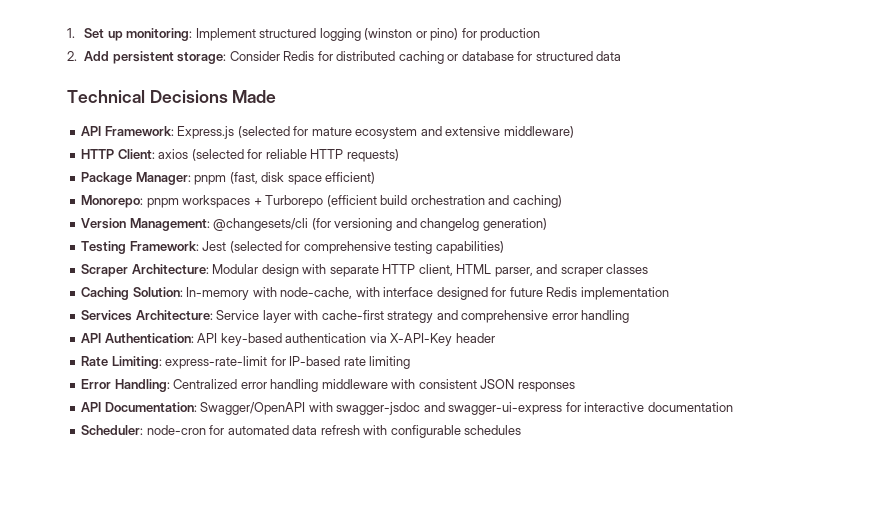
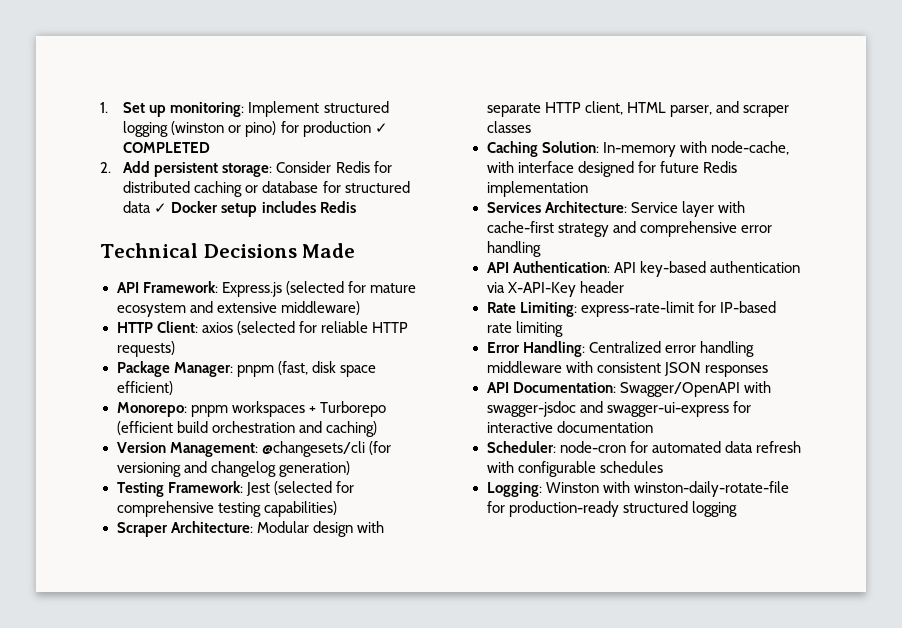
- 1. Set up monitoring: Implement structured logging (winston or pino) for production
+ 1. Set up monitoring: Implement structured logging (winston or pino) for production ✓ COMPLETED
- 2. Add persistent storage: Consider Redis for distributed caching or database for structured data
+ 2. Add persistent storage: Consider Redis for distributed caching or database for structured data ✓ Docker setup includes Redis
+ Logging: Winston with winston-daily-rotate-file for production-ready structured logging

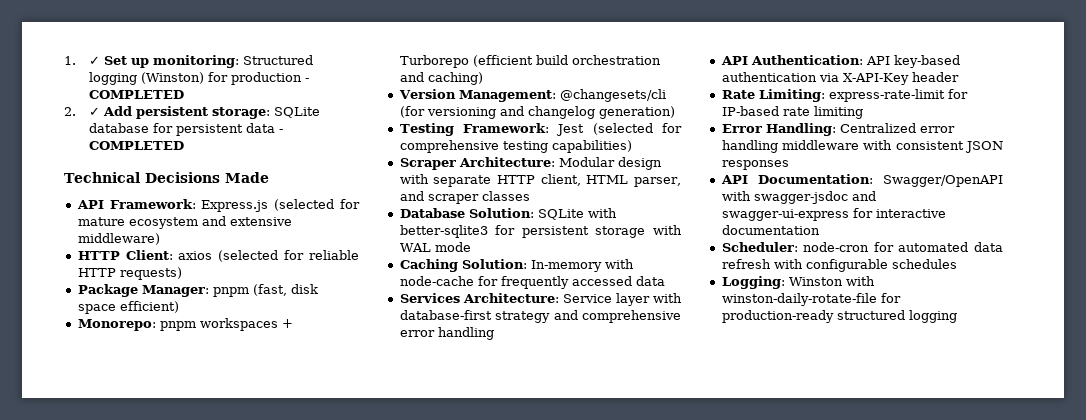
- 1. Set up monitoring: Implement structured logging (winston or pino) for production ✓ COMPLETED
+ 1. ✓ Set up monitoring: Structured logging (Winston) for production - COMPLETED
- 2. Add persistent storage: Consider Redis for distributed caching or database for structured data ✓ Docker setup includes Redis
+ 2. ✓ Add persistent storage: SQLite database for persistent data - COMPLETED
- Caching Solution: In-memory with node-cache, with interface designed for future Redis implementation
+ Database Solution: SQLite with better-sqlite3 for persistent storage with WAL mode
+ Caching Solution: In-memory with node-cache for frequently accessed data
- Services Architecture: Service layer with cache-first strategy and comprehensive error handling
+ Services Architecture: Service layer with database-first strategy and comprehensive error handling

